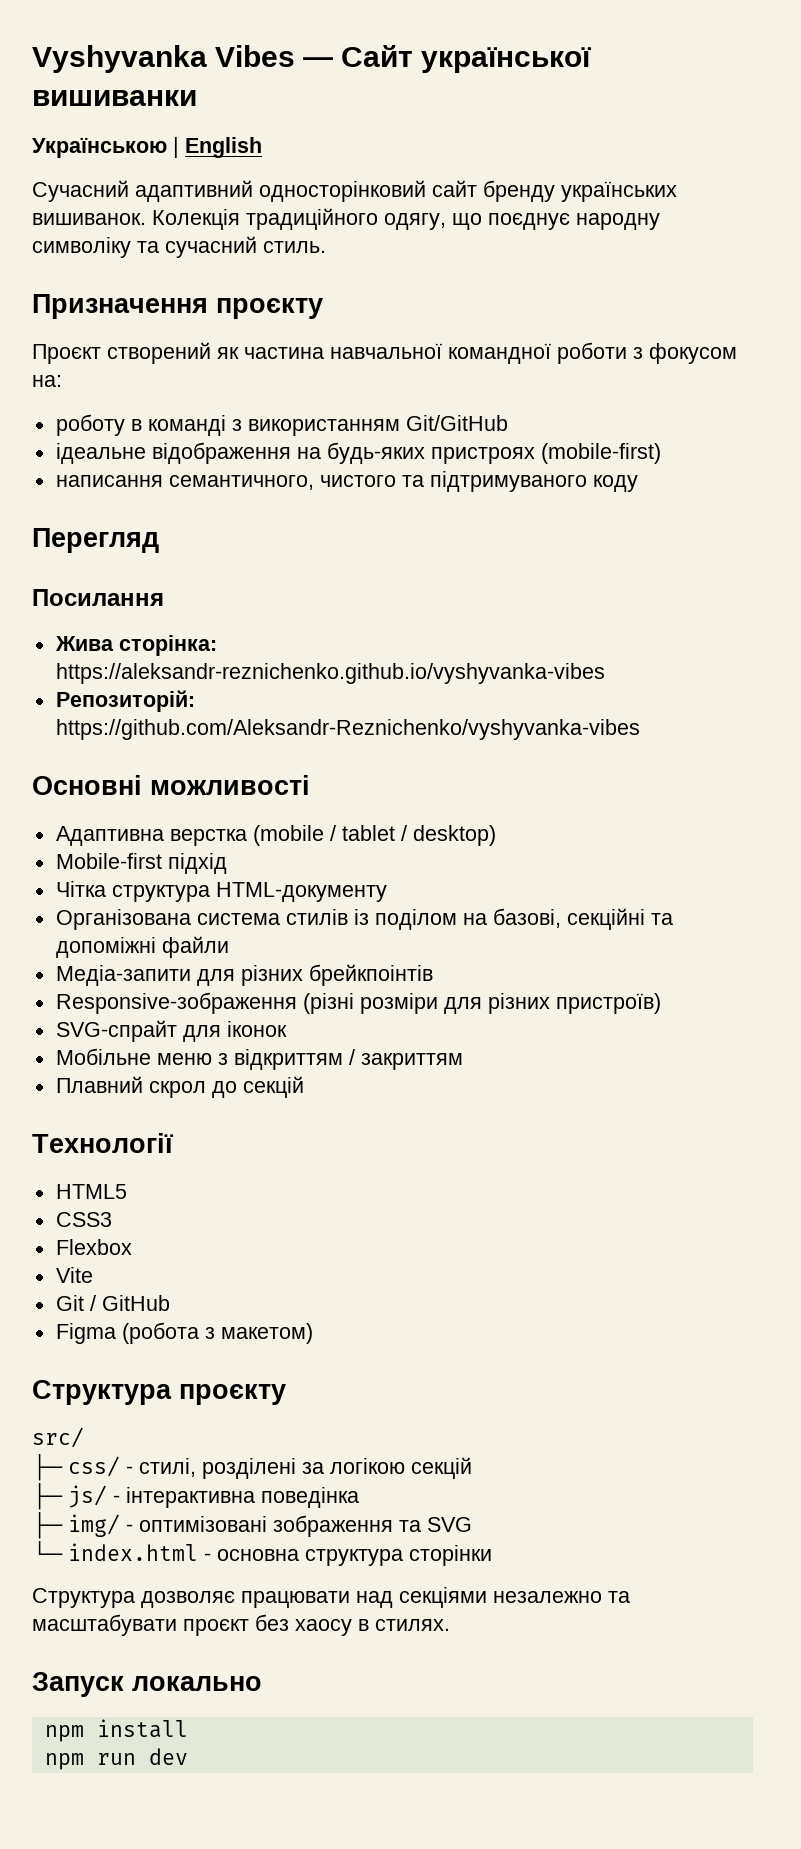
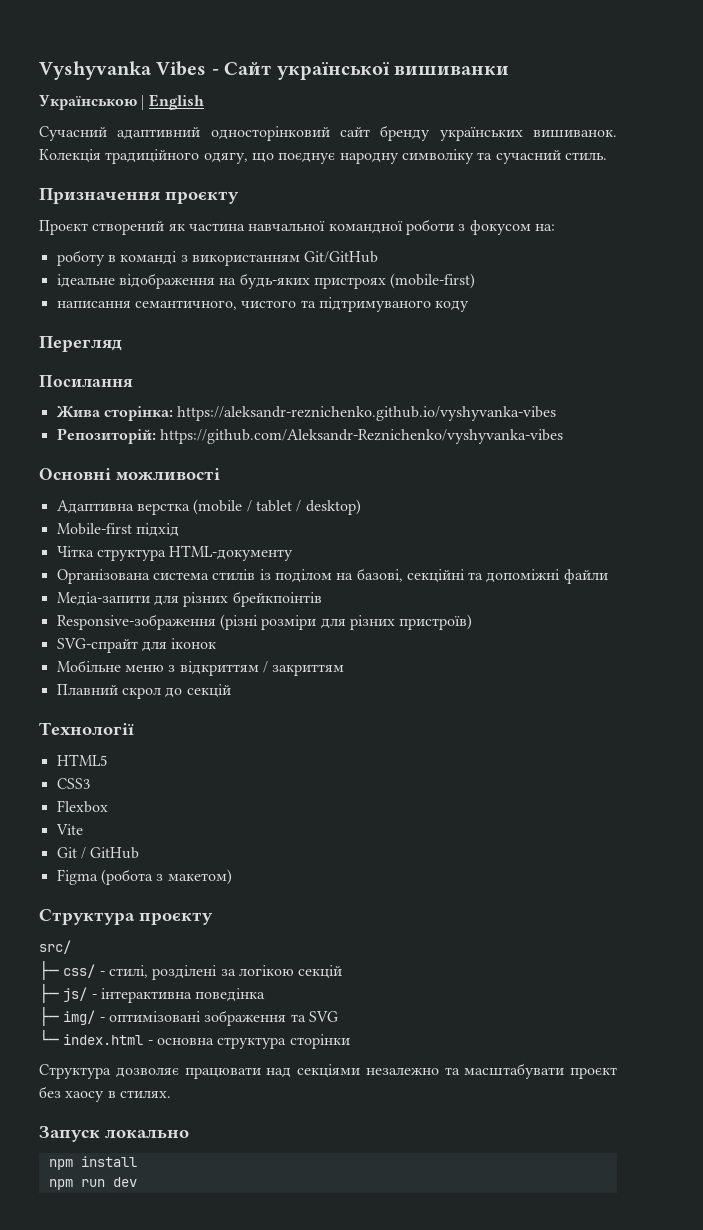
- Vyshyvanka Vibes — Сайт української вишиванки
+ Vyshyvanka Vibes - Сайт української вишиванки

